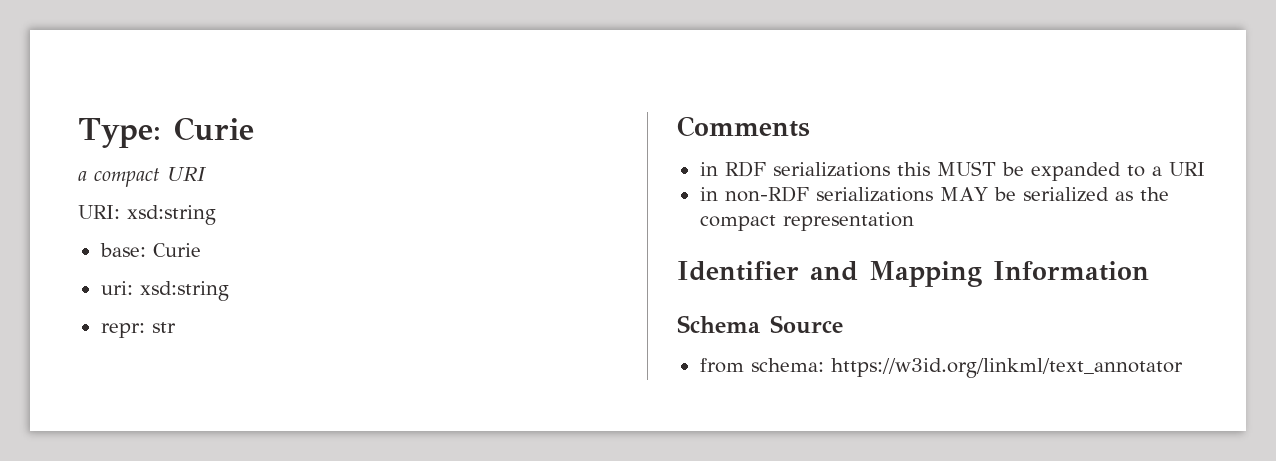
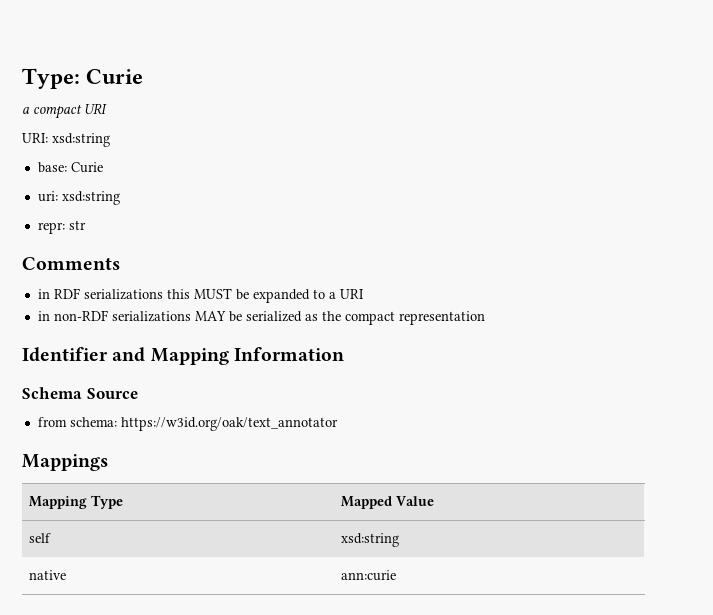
- from schema: https://w3id.org/linkml/text_annotator
+ from schema: https://w3id.org/oak/text_annotator
+ Mappings
+ Mapping Type | Mapped Value
+ self | xsd:string
+ native | ann:curie

